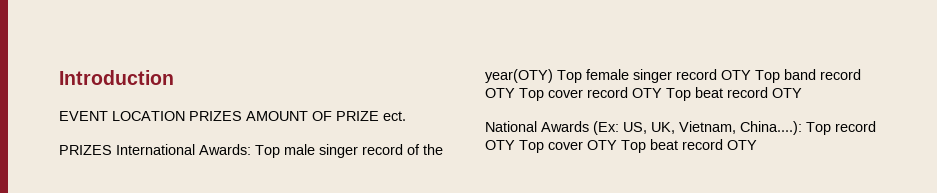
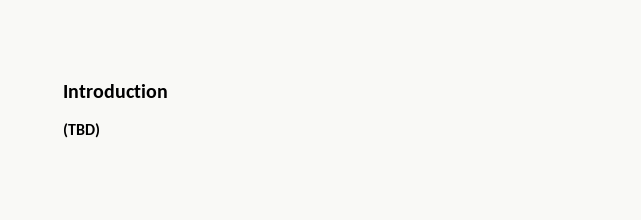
- EVENT LOCATION PRIZES AMOUNT OF PRIZE ect.
- PRIZES International Awards: Top male singer record of the year(OTY) Top female singer record OTY Top band record OTY Top cover record OTY Top beat record OTY
- National Awards (Ex: US, UK, Vietnam, China....): Top record OTY Top cover OTY Top beat record OTY
+ (TBD)

